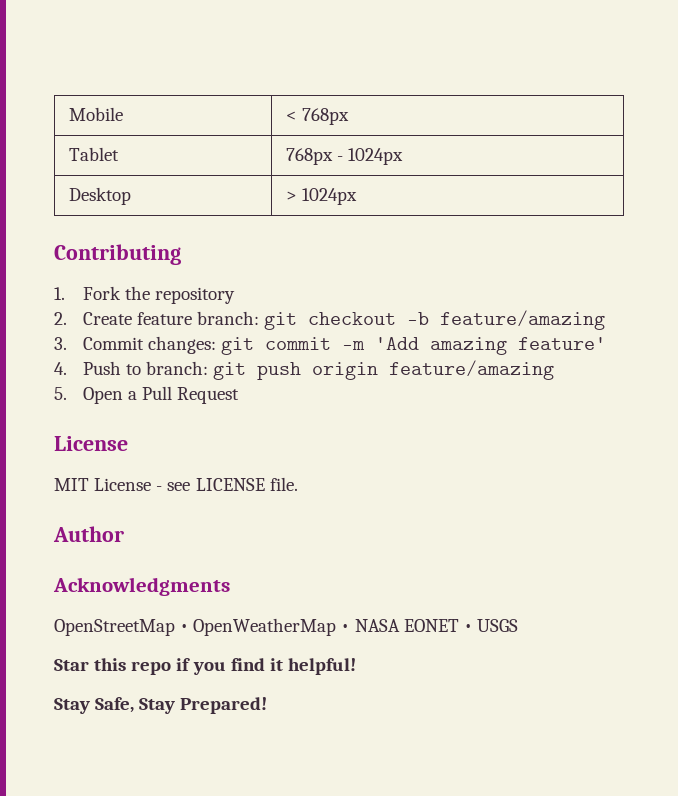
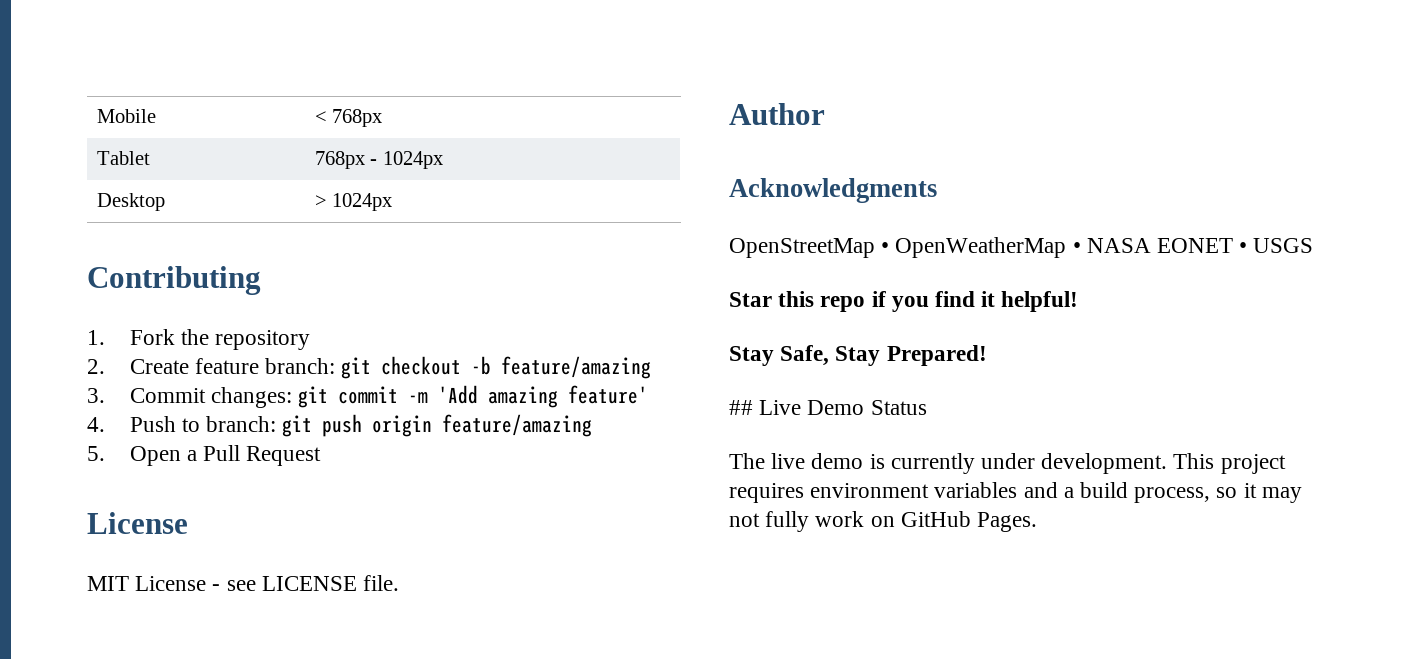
+ ## Live Demo Status
+ The live demo is currently under development. This project requires environment variables and a build process, so it may not fully work on GitHub Pages.

